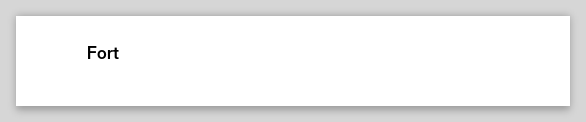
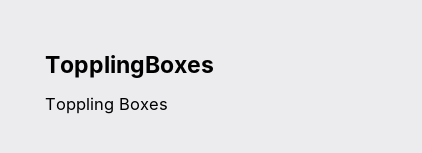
- Fort
+ TopplingBoxes
+ Toppling Boxes

